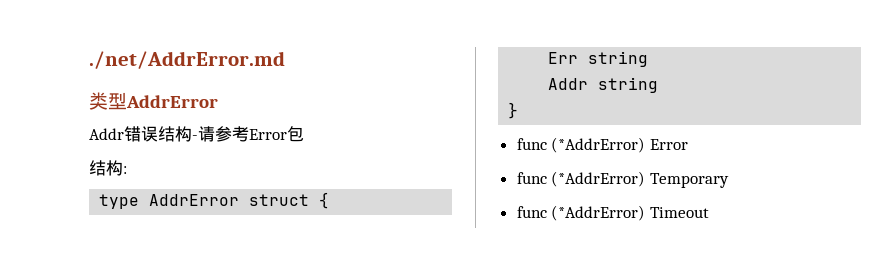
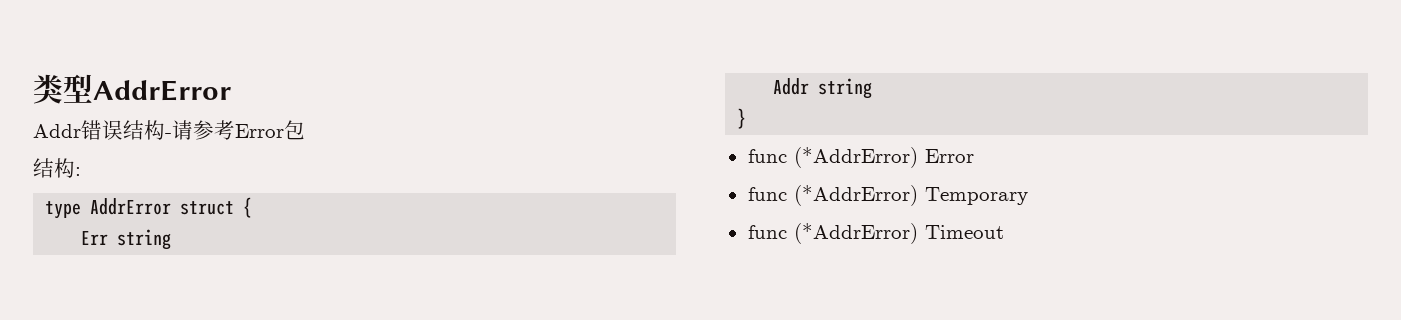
- ./net/AddrError.md

